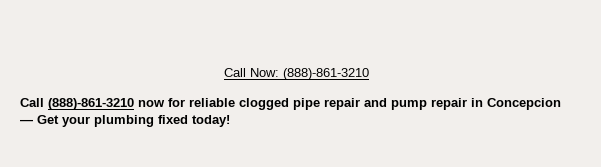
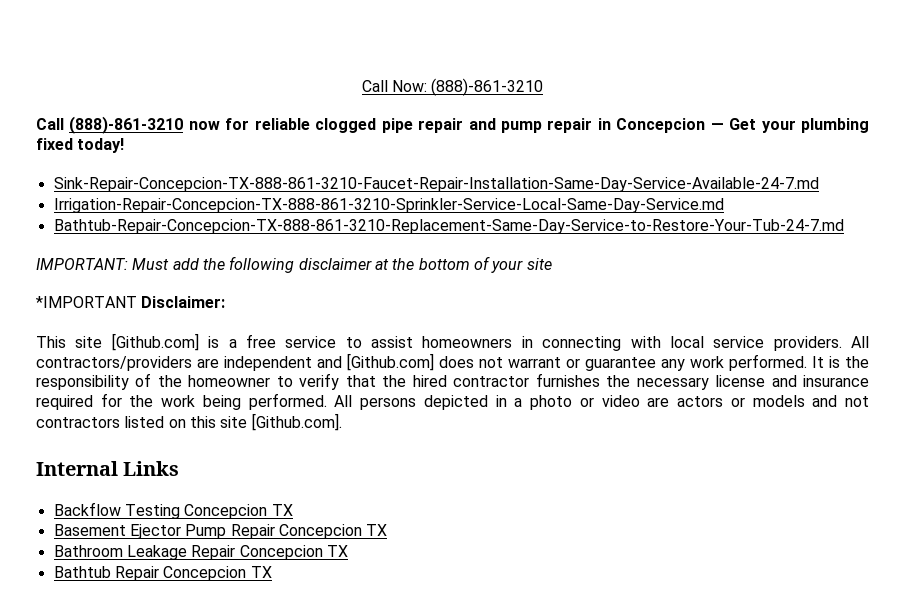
+ Sink-Repair-Concepcion-TX-888-861-3210-Faucet-Repair-Installation-Same-Day-Service-Available-24-7.md
+ Irrigation-Repair-Concepcion-TX-888-861-3210-Sprinkler-Service-Local-Same-Day-Service.md
+ Bathtub-Repair-Concepcion-TX-888-861-3210-Replacement-Same-Day-Service-to-Restore-Your-Tub-24-7.md
+ IMPORTANT: Must add the following disclaimer at the bottom of your site
+ *IMPORTANT Disclaimer:
+ This site [Github.com] is a free service to assist homeowners in connecting with local service providers. All contractors/providers are independent and [Github.com] does not warrant or guarantee any work performed. It is the responsibility of the homeowner to verify that the hired contractor furnishes the necessary license and insurance required for the work being performed. All persons depicted in a photo or video are actors or models and not contractors listed on this site [Github.com].
+ Internal Links
+ Backflow Testing Concepcion TX
+ Basement Ejector Pump Repair Concepcion TX
+ Bathroom Leakage Repair Concepcion TX
+ Bathtub Repair Concepcion TX

